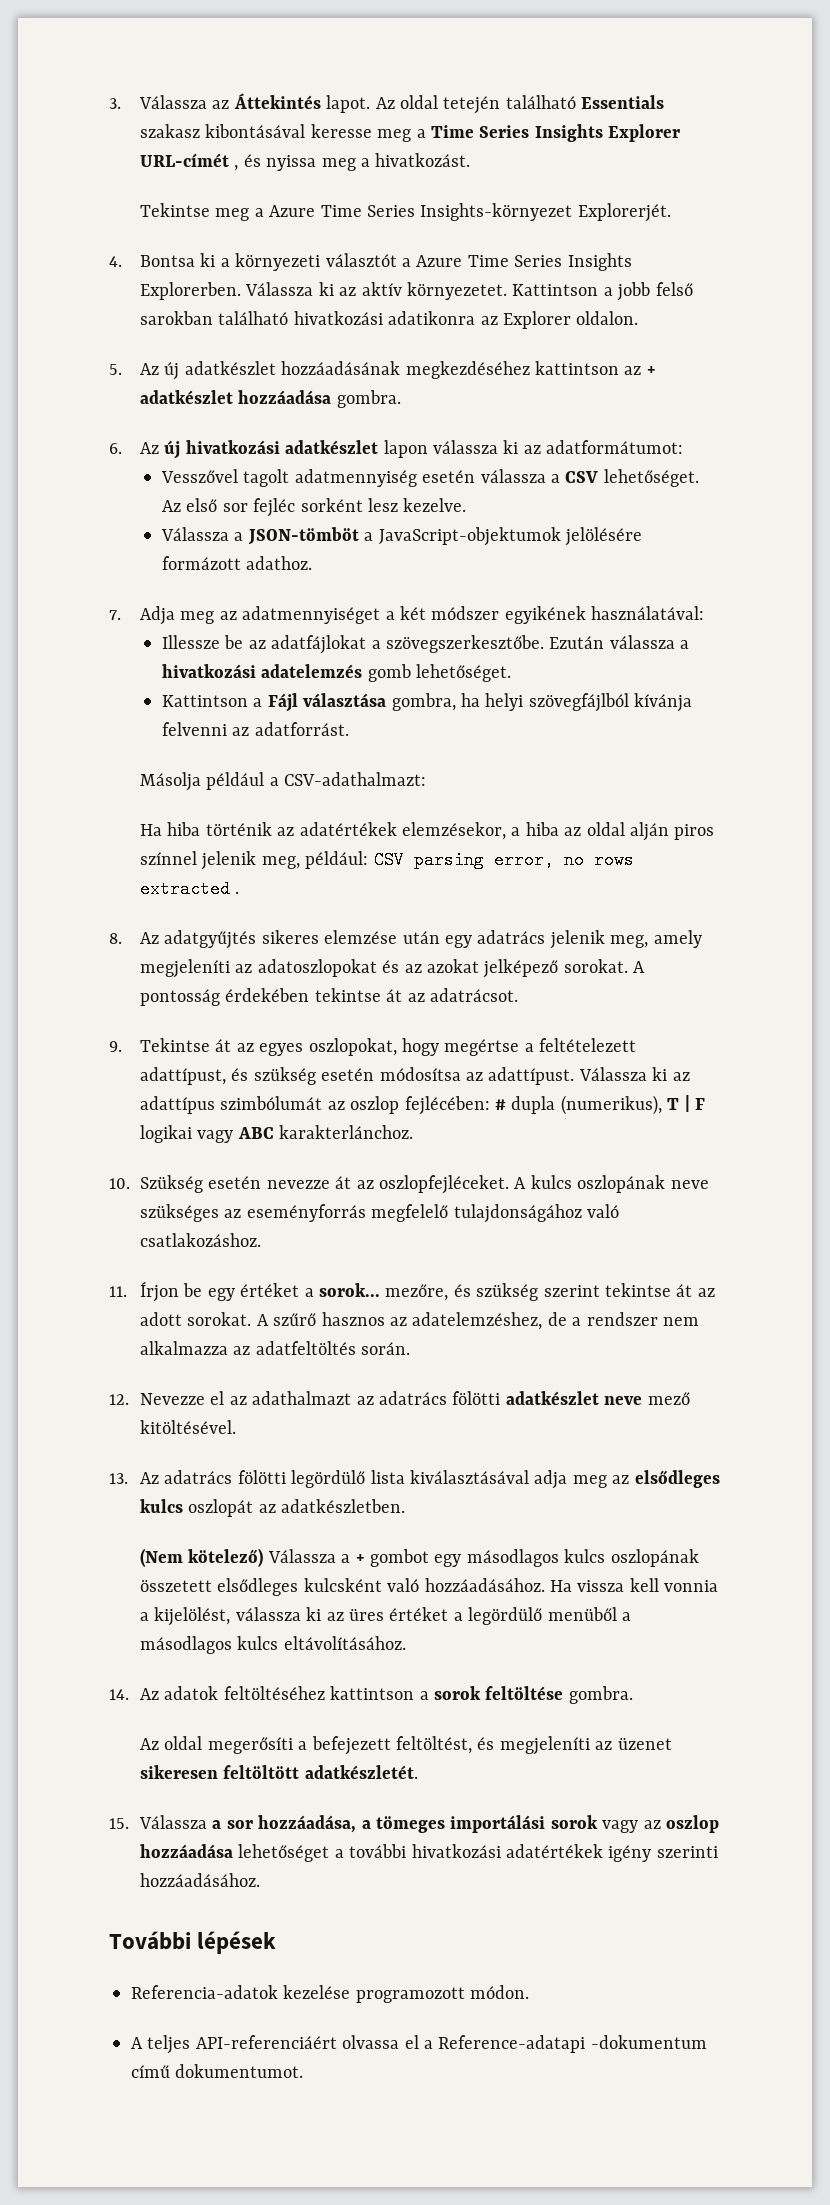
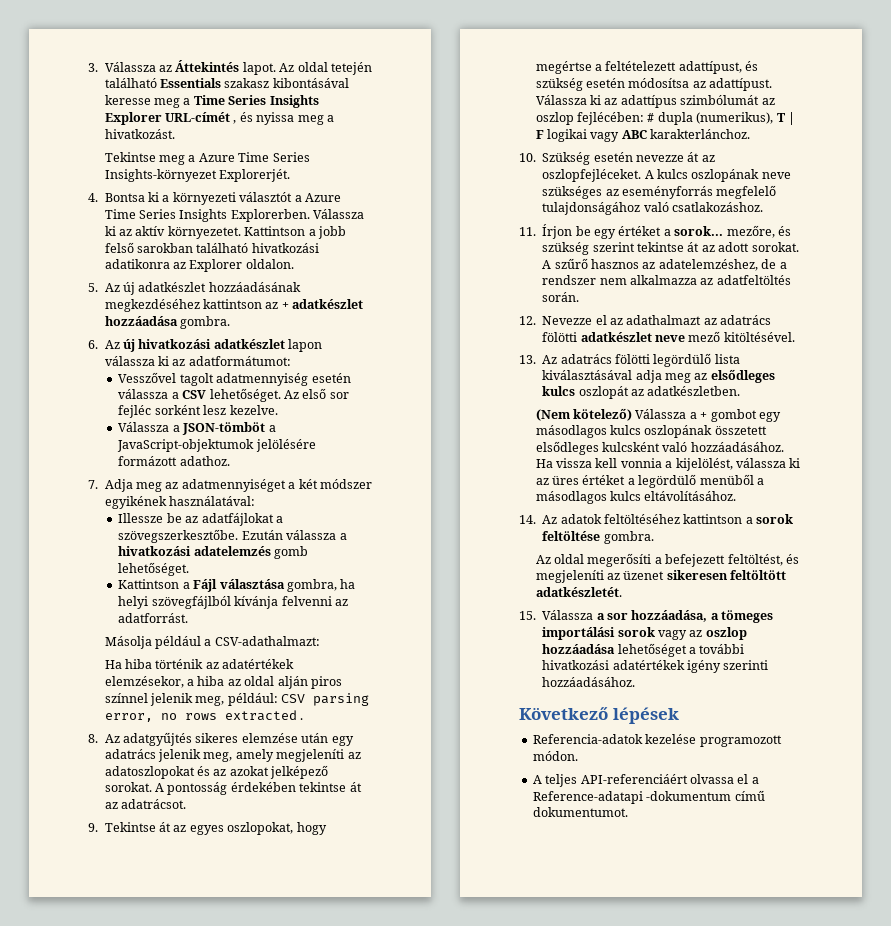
- További lépések
+ Következő lépések

